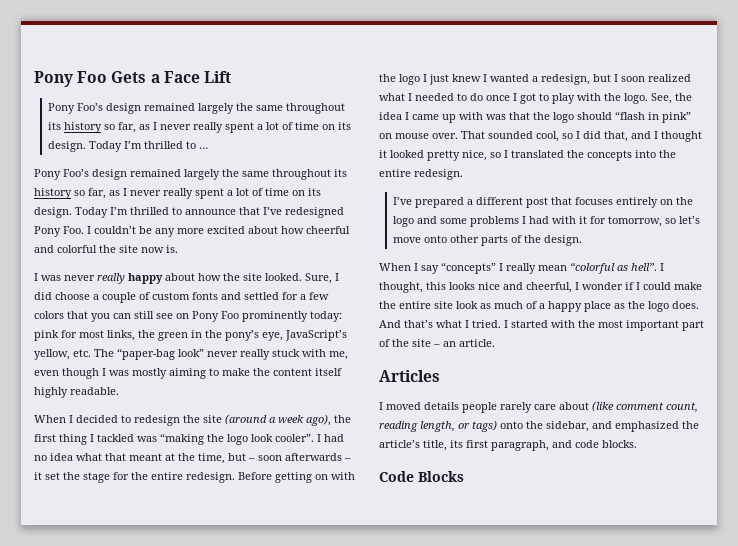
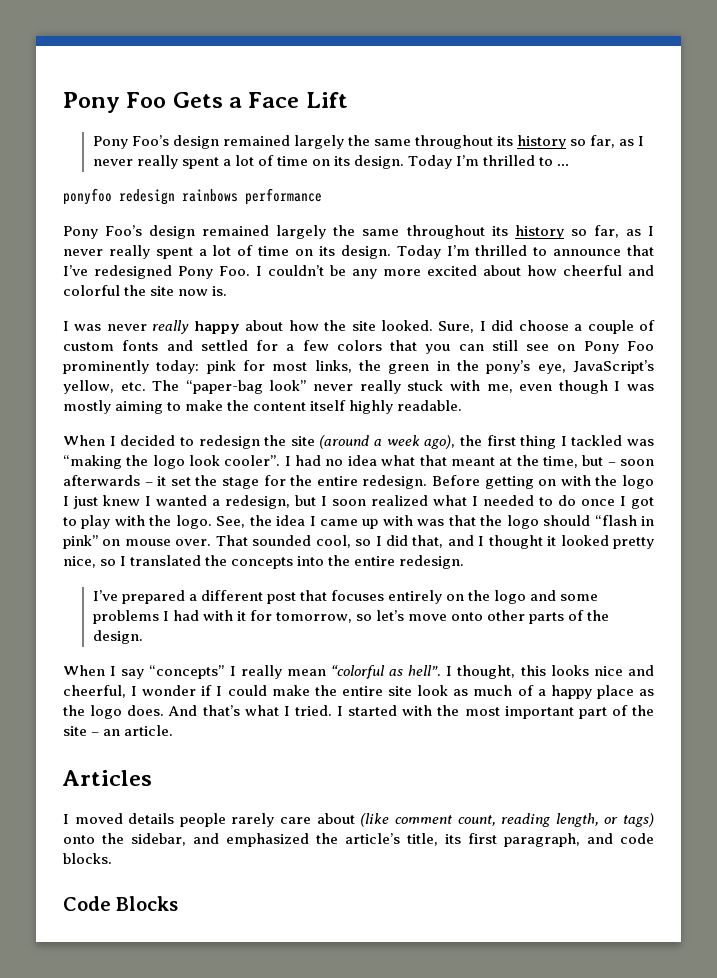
+ ponyfoo redesign rainbows performance

